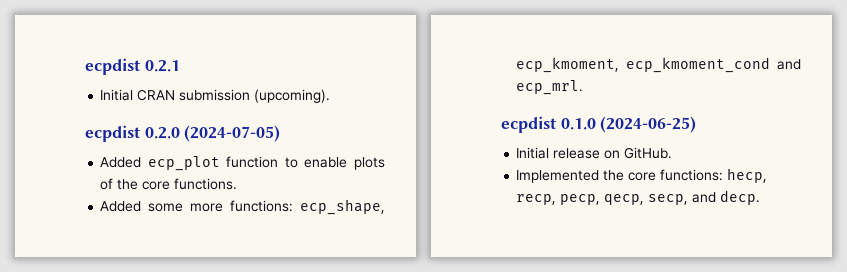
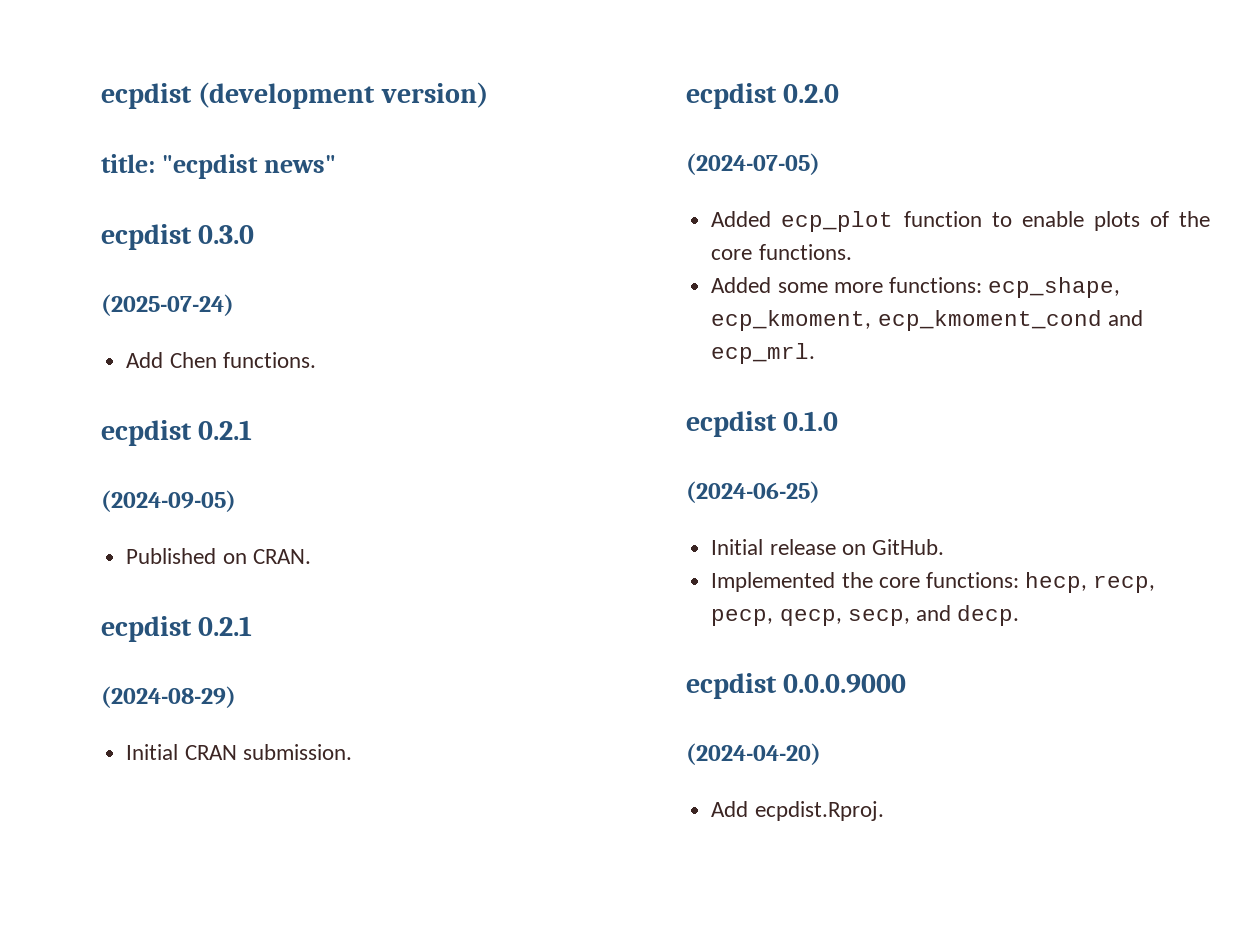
+ ecpdist (development version)
+ title: "ecpdist news"
+ ecpdist 0.3.0
+ (2025-07-24)
+ Add Chen functions.
  ecpdist 0.2.1
+ (2024-09-05)
+ Published on CRAN.
+ ecpdist 0.2.1
+ (2024-08-29)
- Initial CRAN submission (upcoming).
+ Initial CRAN submission.
- ecpdist 0.2.0 (2024-07-05)
+ ecpdist 0.2.0
+ (2024-07-05)
- ecpdist 0.1.0 (2024-06-25)
+ ecpdist 0.1.0
+ (2024-06-25)
+ ecpdist 0.0.0.9000
+ (2024-04-20)
+ Add ecpdist.Rproj.

